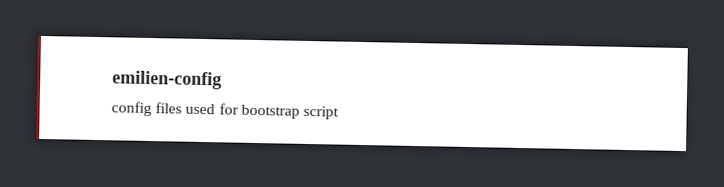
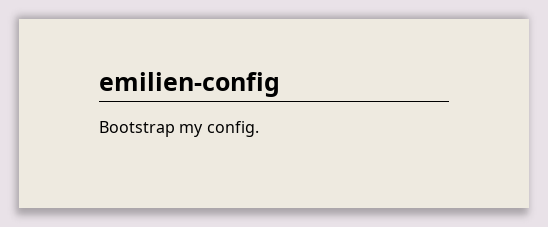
- config files used for bootstrap script
+ Bootstrap my config.

